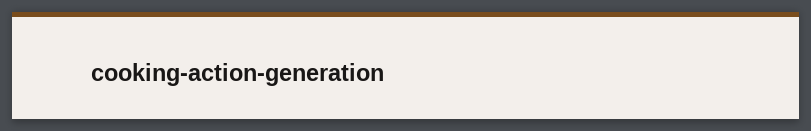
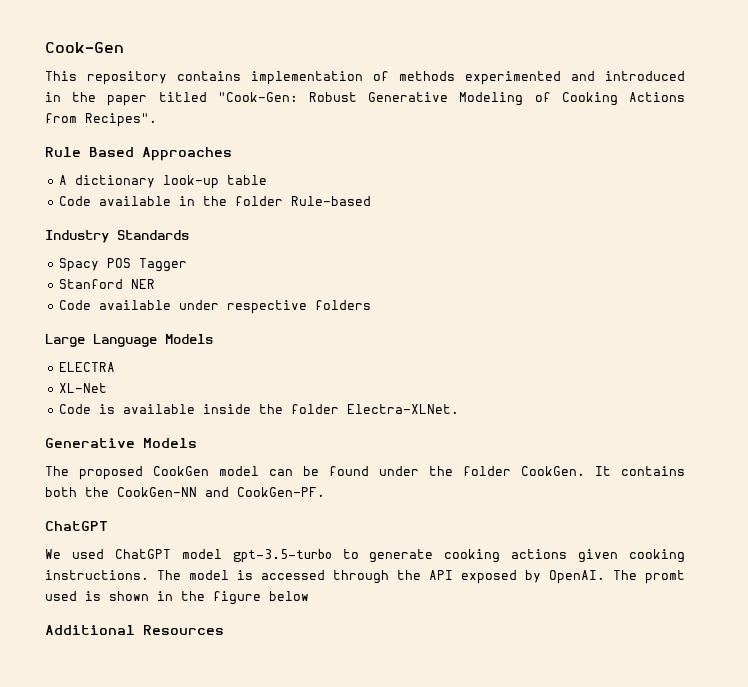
- cooking-action-generation
+ Cook-Gen
+ This repository contains implementation of methods experimented and introduced in the paper titled "Cook-Gen: Robust Generative Modeling of Cooking Actions from Recipes".
+ Rule Based Approaches
+ A dictionary look-up table
+ Code available in the folder Rule-based
+ Industry Standards
+ Spacy POS Tagger
+ Stanford NER
+ Code available under respective folders
+ Large Language Models
+ ELECTRA
+ XL-Net
+ Code is available inside the folder Electra-XLNet.
+ Generative Models
+ The proposed CookGen model can be found under the folder CookGen. It contains both the CookGen-NN and CookGen-PF.
+ ChatGPT
+ We used ChatGPT model gpt-3.5-turbo to generate cooking actions given cooking instructions. The model is accessed through the API exposed by OpenAI. The promt used is shown in the figure below
+ Additional Resources

